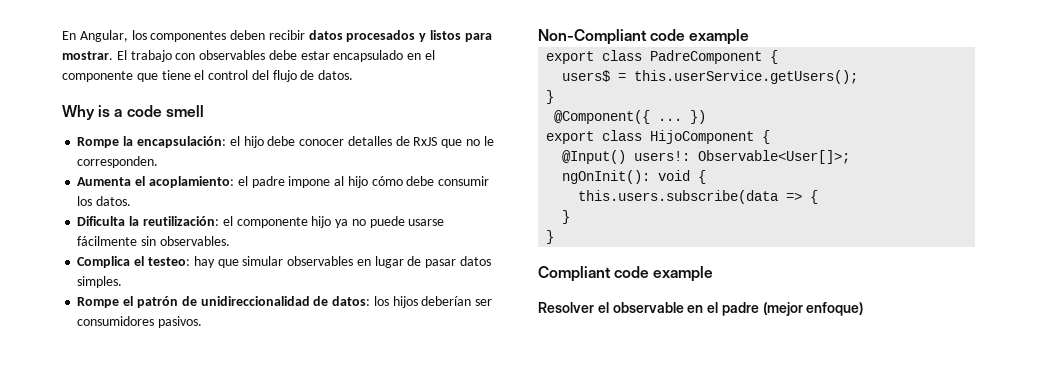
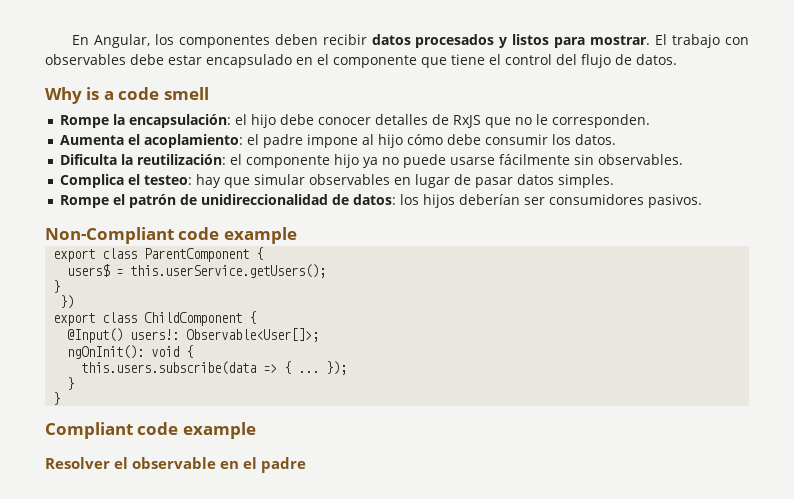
- export class PadreComponent {
+ export class ParentComponent {
- @Component({ ...
- export class HijoComponent {
+ export class ChildComponent {
- this.users.subscribe(data => {
+ this.users.subscribe(data => { ... });
- Resolver el observable en el padre (mejor enfoque)
+ Resolver el observable en el padre

